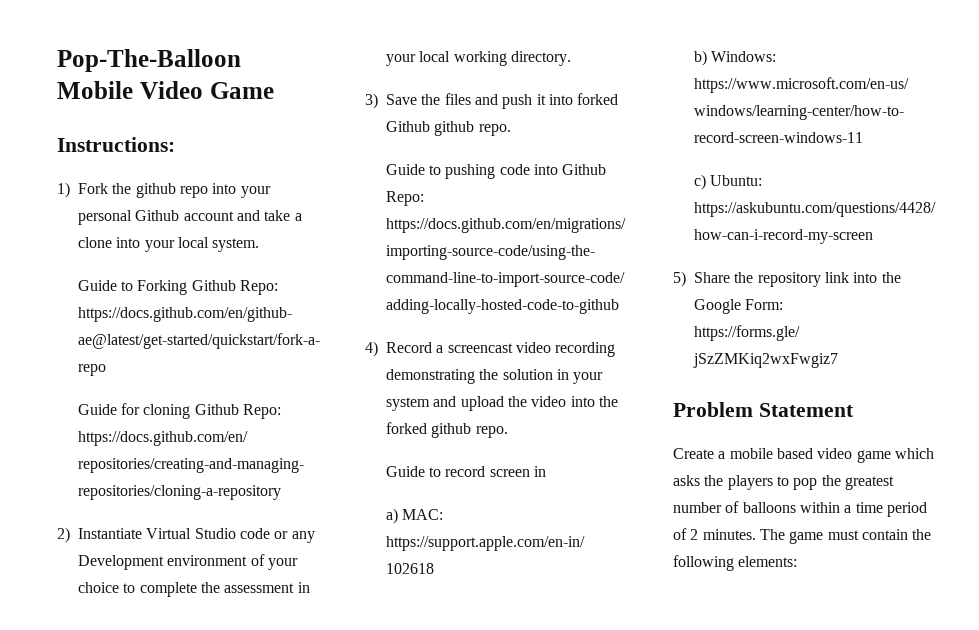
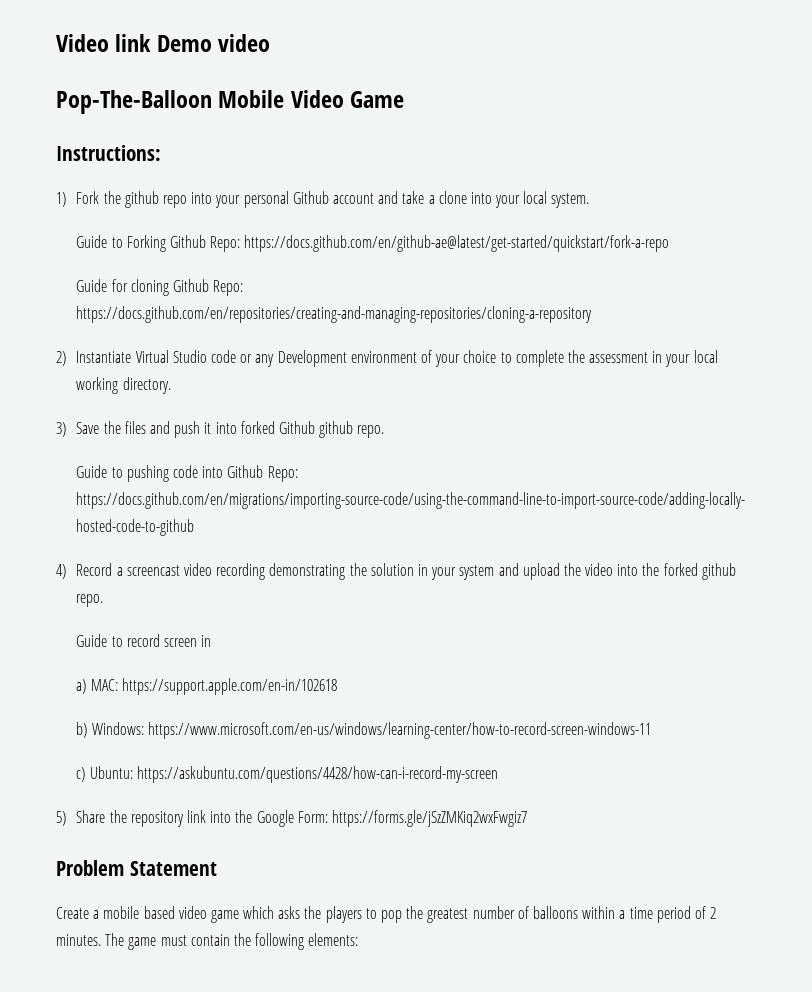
+ Video link Demo video

